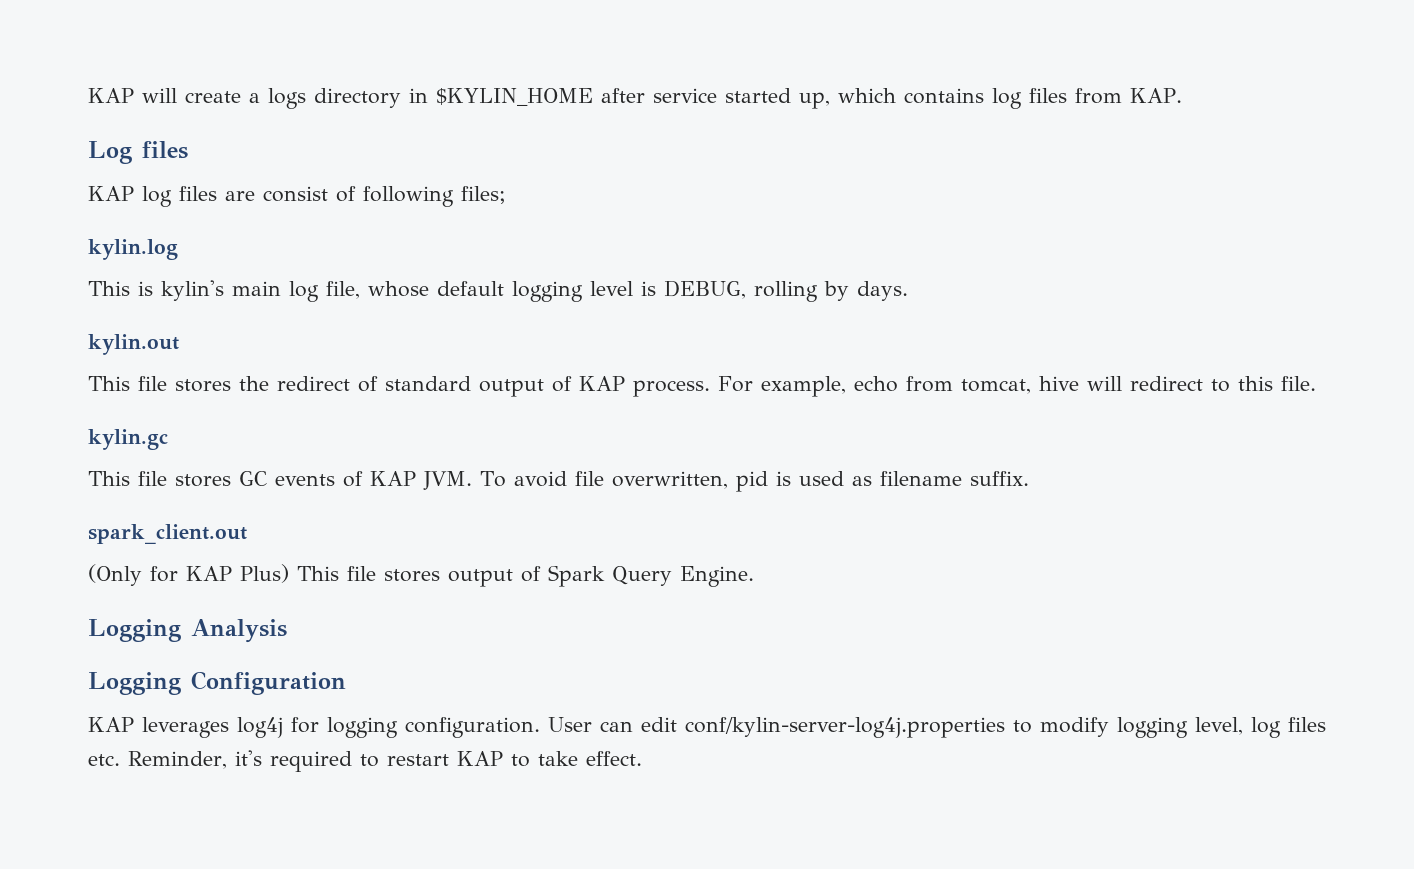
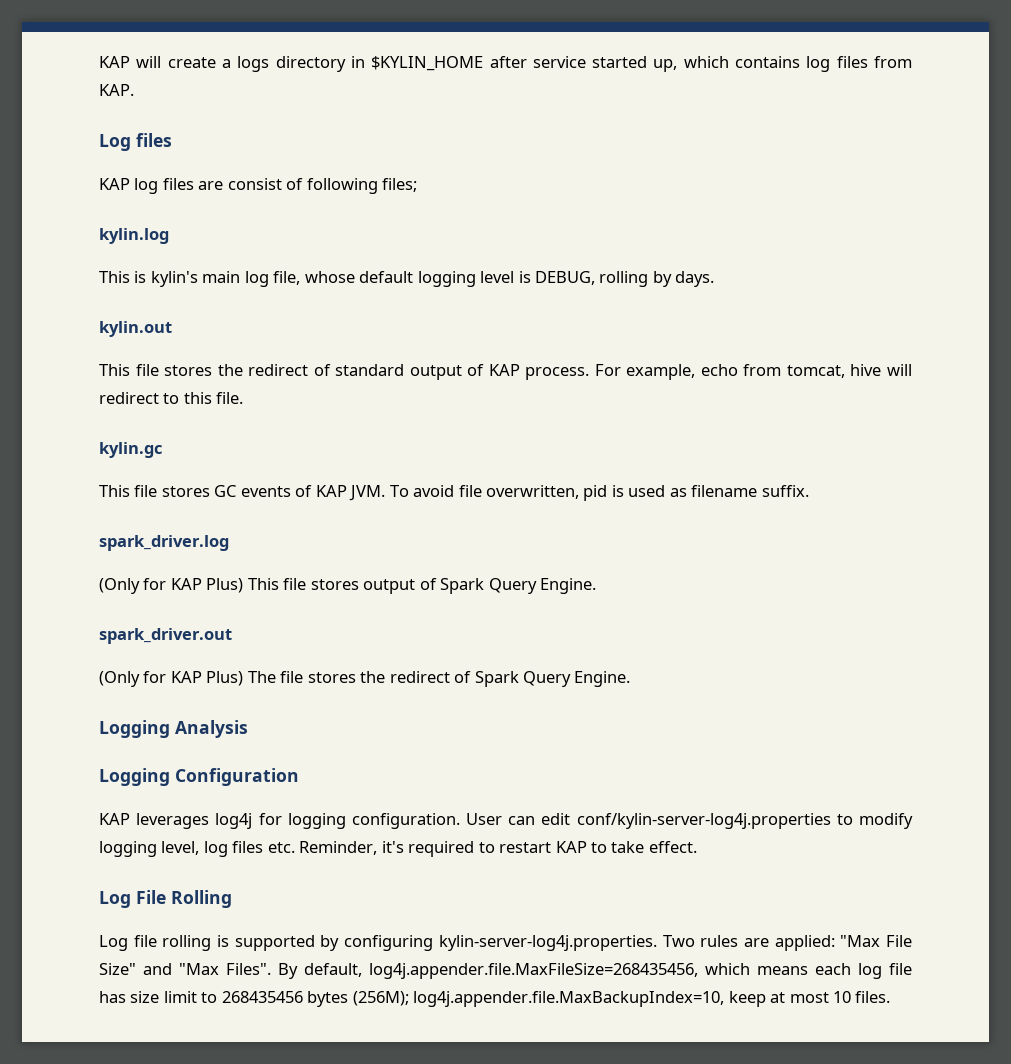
- spark_client.out
+ spark_driver.log
+ spark_driver.out
+ (Only for KAP Plus) The file stores the redirect of Spark Query Engine.
+ Log File Rolling
+ Log file rolling is supported by configuring kylin-server-log4j.properties. Two rules are applied: "Max File Size" and "Max Files". By default, log4j.appender.file.MaxFileSize=268435456, which means each log file has size limit to 268435456 bytes (256M); log4j.appender.file.MaxBackupIndex=10, keep at most 10 files.

